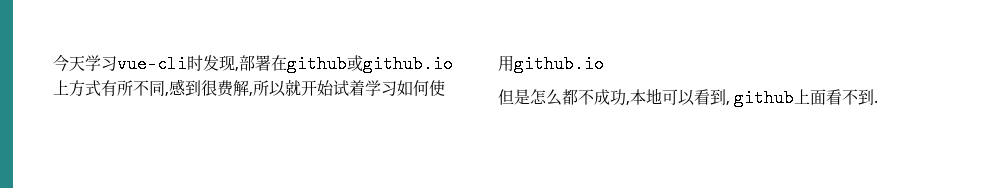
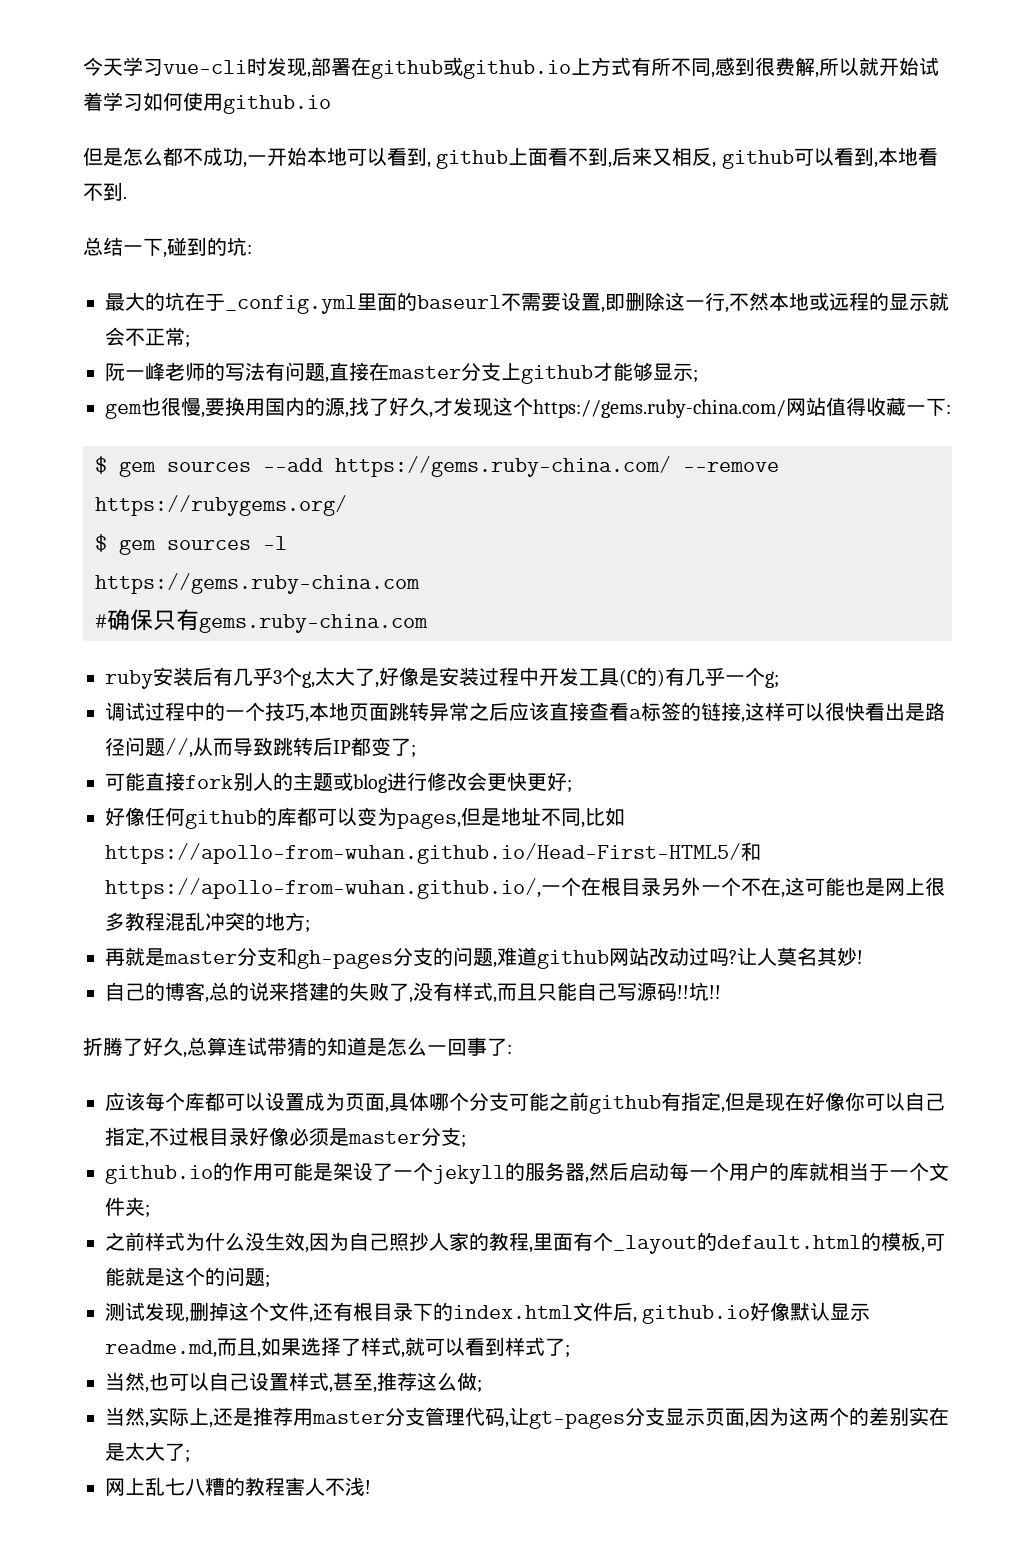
- 但是怎么都不成功,本地可以看到, github上面看不到.
+ 但是怎么都不成功,一开始本地可以看到, github上面看不到,后来又相反, github可以看到,本地看不到.
+ 总结一下,碰到的坑:
+ 最大的坑在于_config.yml里面的baseurl不需要设置,即删除这一行,不然本地或远程的显示就会不正常;
+ 阮一峰老师的写法有问题,直接在master分支上github才能够显示;
+ gem也很慢,要换用国内的源,找了好久,才发现这个https://gems.ruby-china.com/网站值得收藏一下:
+ $ gem sources --add https://gems.ruby-china.com/ --remove https://rubygems.org/
+ $ gem sources -l
+ https://gems.ruby-china.com
+ #确保只有gems.ruby-china.com
+ ruby安装后有几乎3个g,太大了,好像是安装过程中开发工具(C的)有几乎一个g;
+ 调试过程中的一个技巧,本地页面跳转异常之后应该直接查看a标签的链接,这样可以很快看出是路径问题//,从而导致跳转后IP都变了;
+ 可能直接fork别人的主题或blog进行修改会更快更好;
+ 好像任何github的库都可以变为pages,但是地址不同,比如https://apollo-from-wuhan.github.io/Head-First-HTML5/和https://apollo-from-wuhan.github.io/,一个在根目录另外一个不在,这可能也是网上很多教程混乱冲突的地方;
+ 再就是master分支和gh-pages分支的问题,难道github网站改动过吗?让人莫名其妙!
+ 自己的博客,总的说来搭建的失败了,没有样式,而且只能自己写源码!!坑!!
+ 折腾了好久,总算连试带猜的知道是怎么一回事了:
+ 应该每个库都可以设置成为页面,具体哪个分支可能之前github有指定,但是现在好像你可以自己指定,不过根目录好像必须是master分支;
+ github.io的作用可能是架设了一个jekyll的服务器,然后启动每一个用户的库就相当于一个文件夹;
+ 之前样式为什么没生效,因为自己照抄人家的教程,里面有个_layout的default.html的模板,可能就是这个的问题;
+ 测试发现,删掉这个文件,还有根目录下的index.html文件后, github.io好像默认显示readme.md,而且,如果选择了样式,就可以看到样式了;
+ 当然,也可以自己设置样式,甚至,推荐这么做;
+ 当然,实际上,还是推荐用master分支管理代码,让gt-pages分支显示页面,因为这两个的差别实在是太大了;
+ 网上乱七八糟的教程害人不浅!

